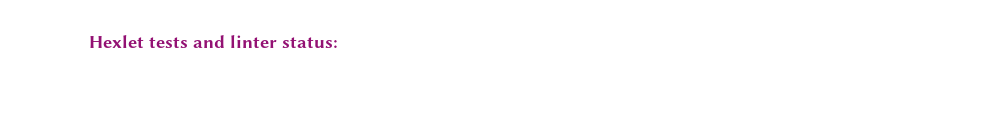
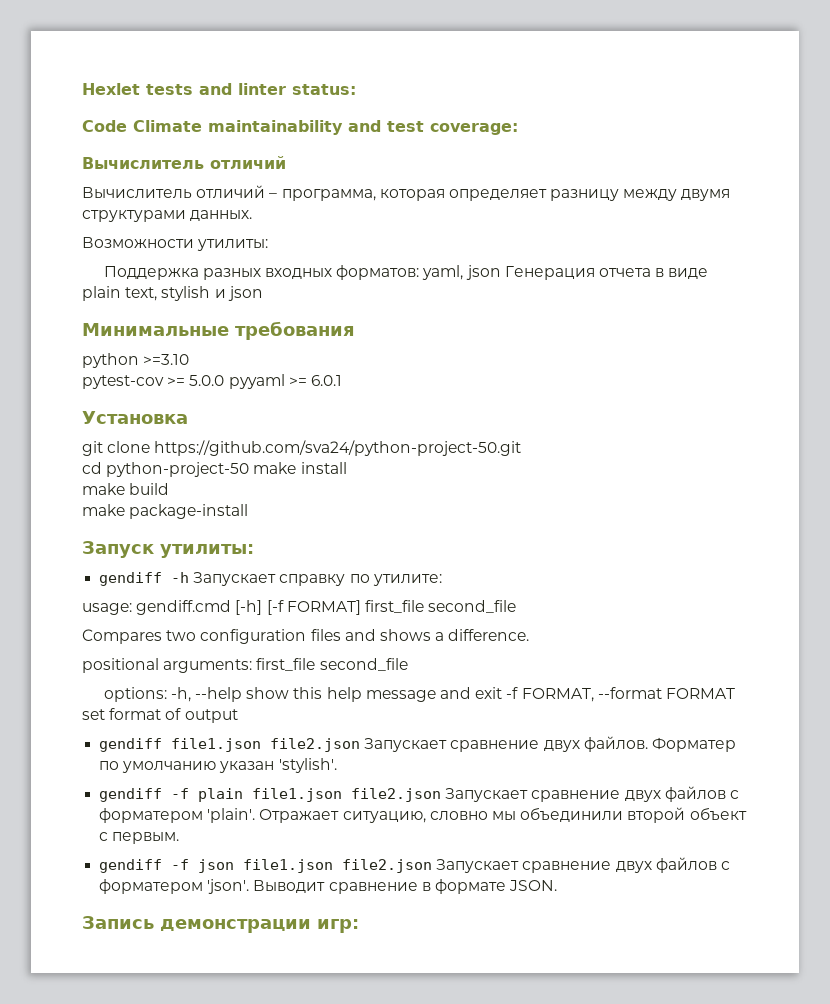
+ Code Climate maintainability and test coverage:
+ Вычислитель отличий
+ Вычислитель отличий – программа, которая определяет разницу между двумя структурами данных.
+ Возможности утилиты:
+ Поддержка разных входных форматов: yaml, json Генерация отчета в виде plain text, stylish и json
+ Минимальные требования
+ python >=3.10
+ pytest-cov >= 5.0.0 pyyaml >= 6.0.1
+ Установка
+ git clone https://github.com/sva24/python-project-50.git
+ cd python-project-50 make install
+ make build
+ make package-install
+ Запуск утилиты:
+ gendiff -h Запускает справку по утилите:
+ usage: gendiff.cmd [-h] [-f FORMAT] first_file second_file
+ Compares two configuration files and shows a difference.
+ positional arguments: first_file second_file
+ options: -h, --help show this help message and exit -f FORMAT, --format FORMAT set format of output
+ gendiff file1.json file2.json Запускает сравнение двух файлов. Форматер по умолчанию указан 'stylish'.
+ gendiff -f plain file1.json file2.json Запускает сравнение двух файлов с форматером 'plain'. Отражает ситуацию, словно мы объединили второй объект с первым.
+ gendiff -f json file1.json file2.json Запускает сравнение двух файлов с форматером 'json'. Выводит сравнение в формате JSON.
+ Запись демонстрации игр:

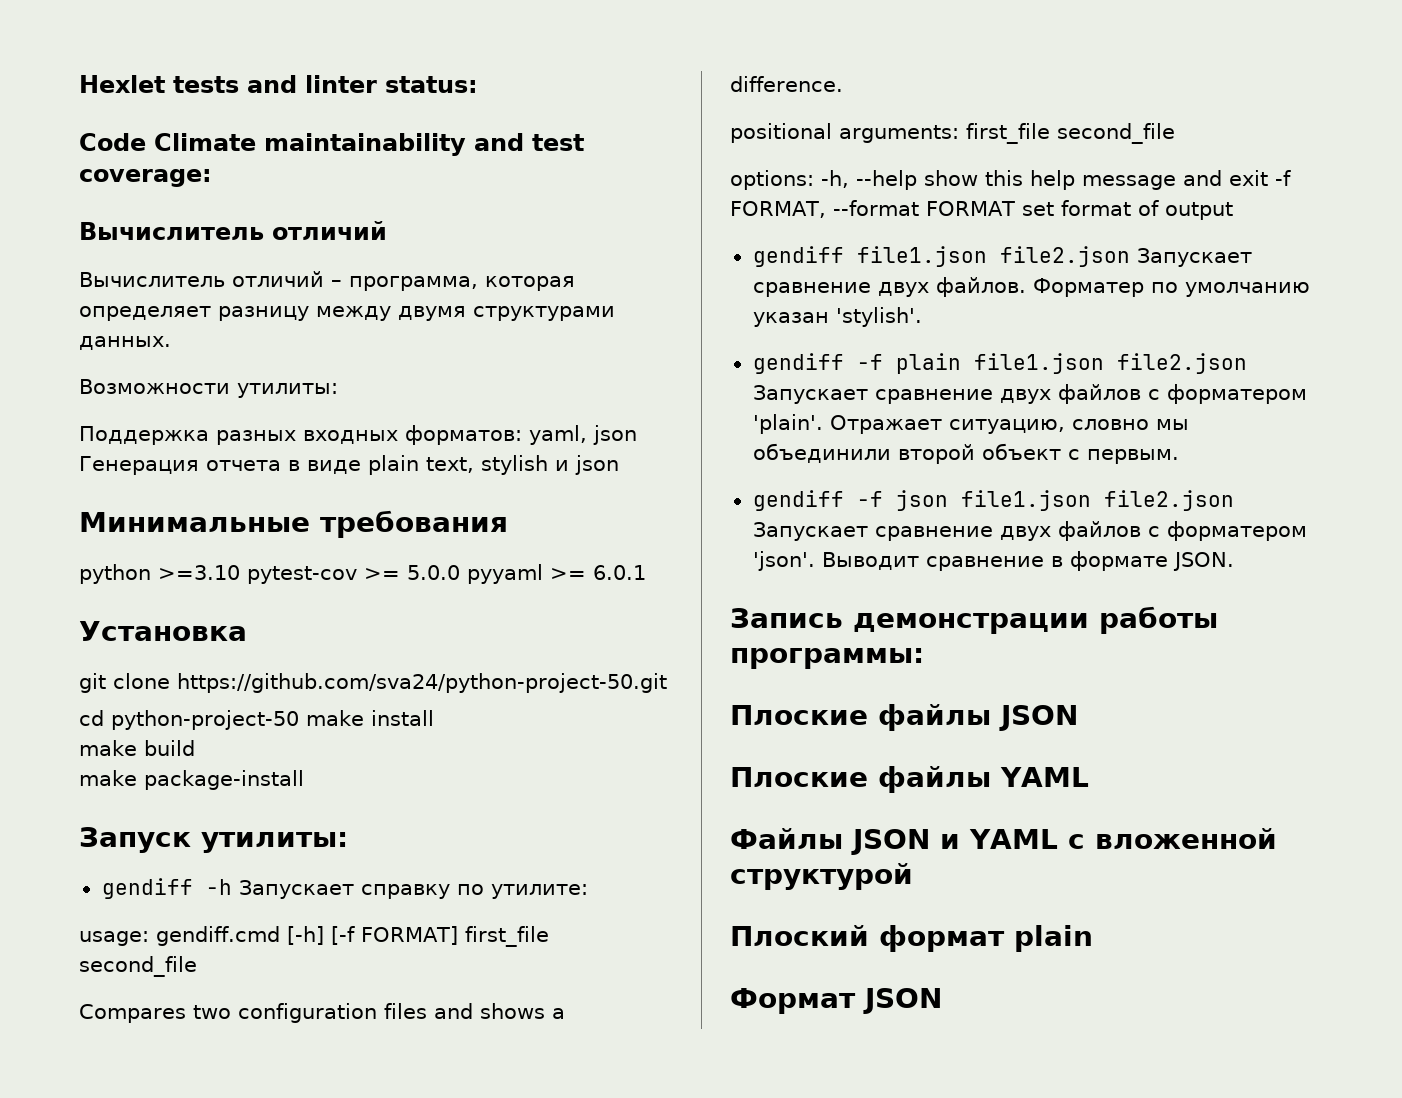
- python >=3.10
- pytest-cov >= 5.0.0 pyyaml >= 6.0.1
+ python >=3.10 pytest-cov >= 5.0.0 pyyaml >= 6.0.1
- Запись демонстрации игр:
+ Запись демонстрации работы программы:
+ Плоские файлы JSON
+ Плоские файлы YAML
+ Файлы JSON и YAML с вложенной структурой
+ Плоский формат plain
+ Формат JSON

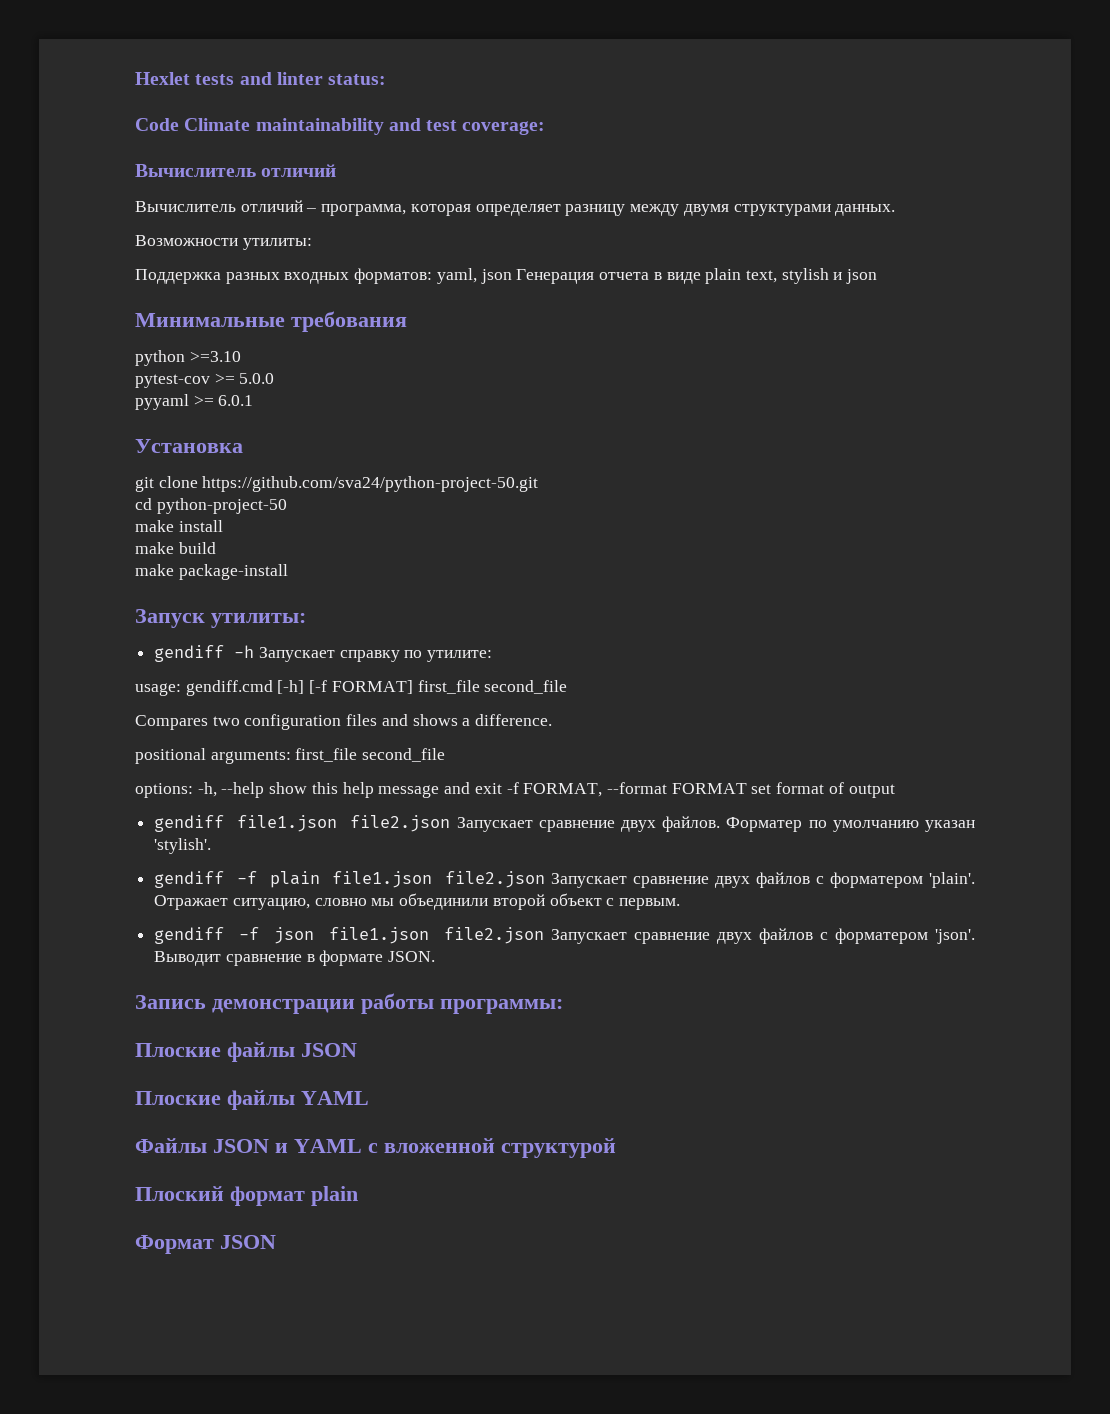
- python >=3.10 pytest-cov >= 5.0.0 pyyaml >= 6.0.1
+ python >=3.10
+ pytest-cov >= 5.0.0
+ pyyaml >= 6.0.1
- cd python-project-50 make install
+ cd python-project-50
+ make install

